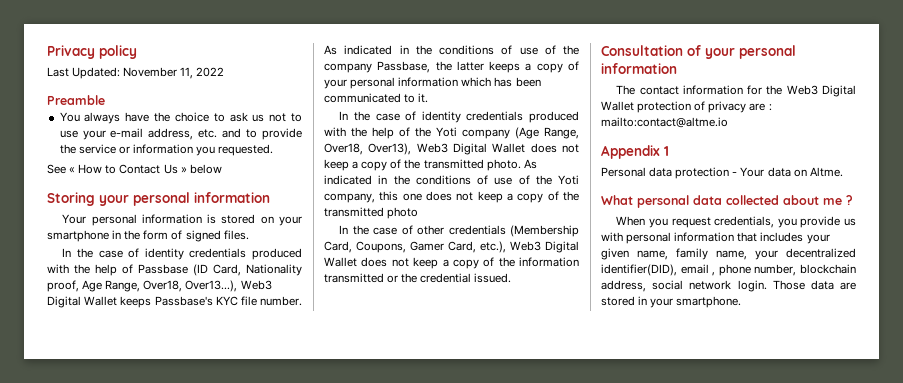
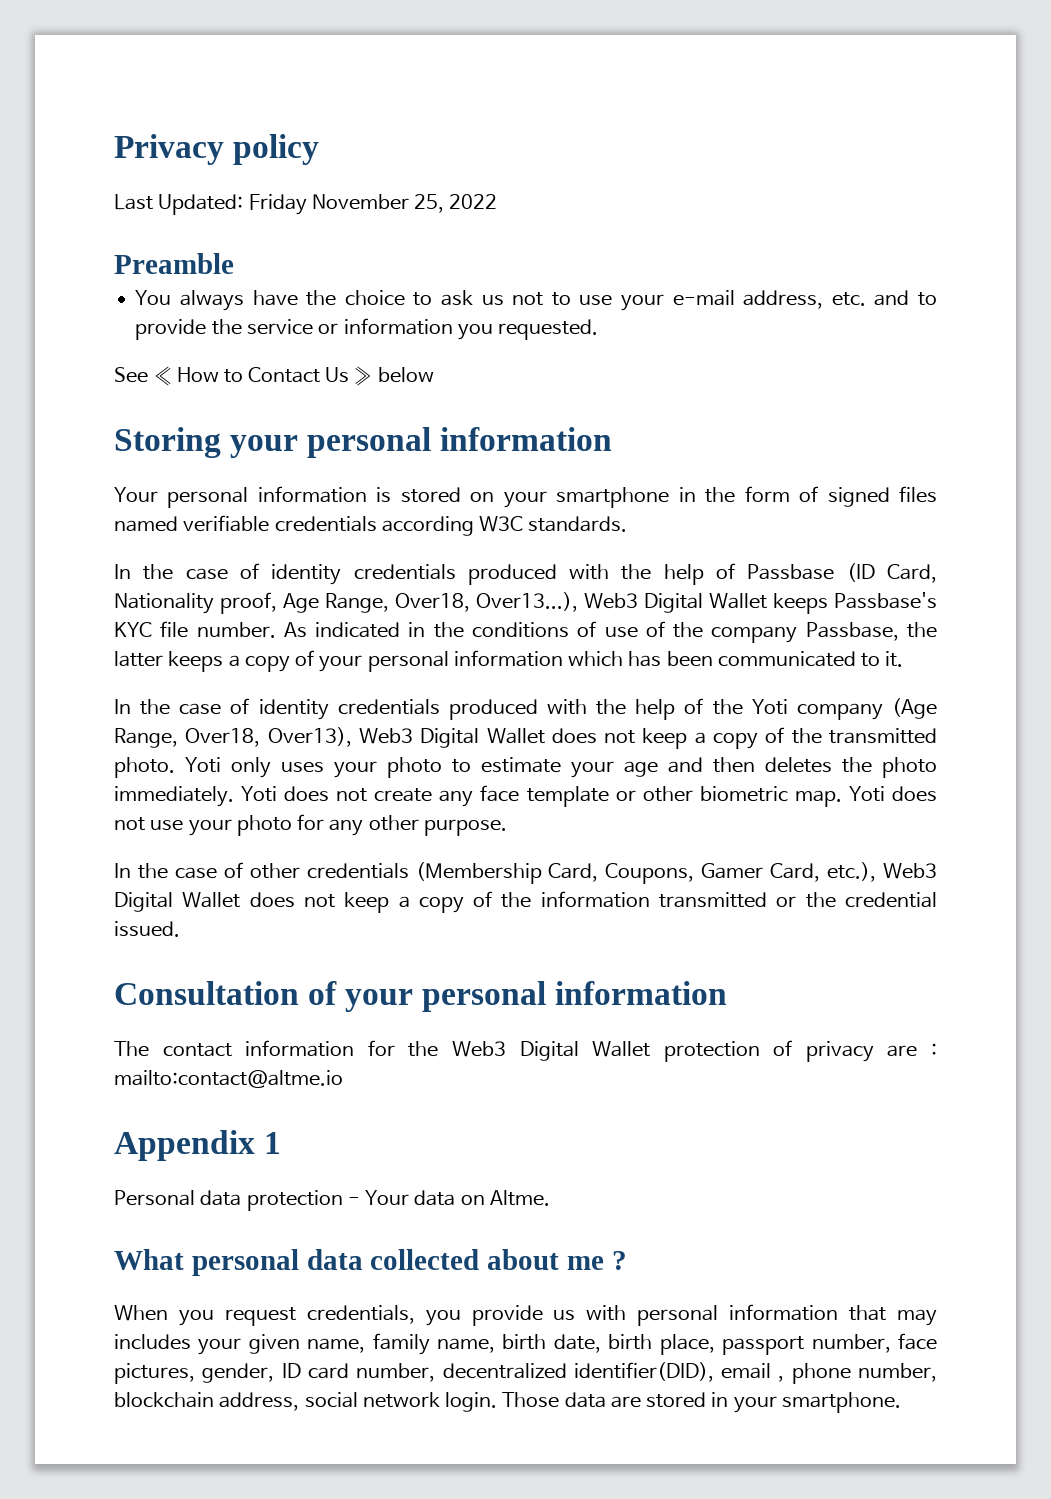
- Last Updated: November 11, 2022
+ Last Updated: Friday November 25, 2022
- Your personal information is stored on your smartphone in the form of signed files.
+ Your personal information is stored on your smartphone in the form of signed files named verifiable credentials according W3C standards.
- As indicated in the conditions of use of the Yoti company, this one does not keep a copy of the transmitted photo
+ Yoti only uses your photo to estimate your age and then deletes the photo immediately. Yoti does not create any face template or other biometric map. Yoti does not use your photo for any other purpose.
- When you request credentials, you provide us with personal information that includes your given name, family name, your decentralized identifier(DID), email , phone number, blockchain address, social network login.
+ When you request credentials, you provide us with personal information that may includes your given name, family name, birth date, birth place, passport number, face pictures, gender, ID card number, decentralized identifier(DID), email , phone number, blockchain address, social network login.

